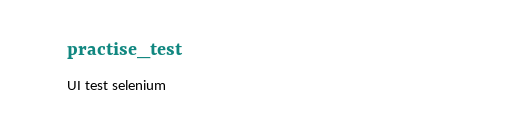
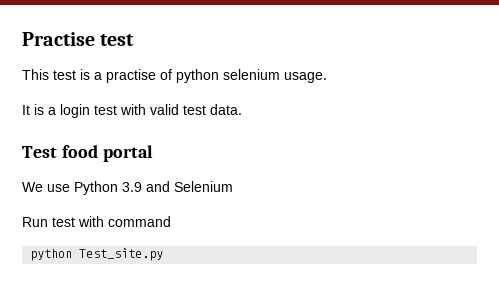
- practise_test
- UI test selenium
+ Practise test
+ This test is a practise of python selenium usage.
+ It is a login test with valid test data.
+ Test food portal
+ We use Python 3.9 and Selenium
+ Run test with command
+ python Test_site.py

